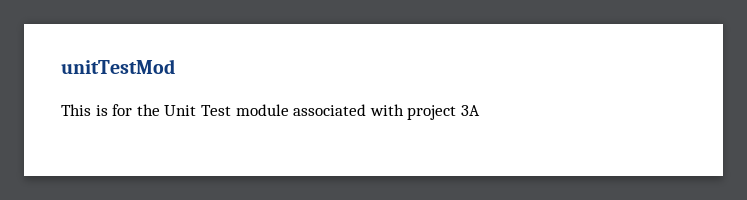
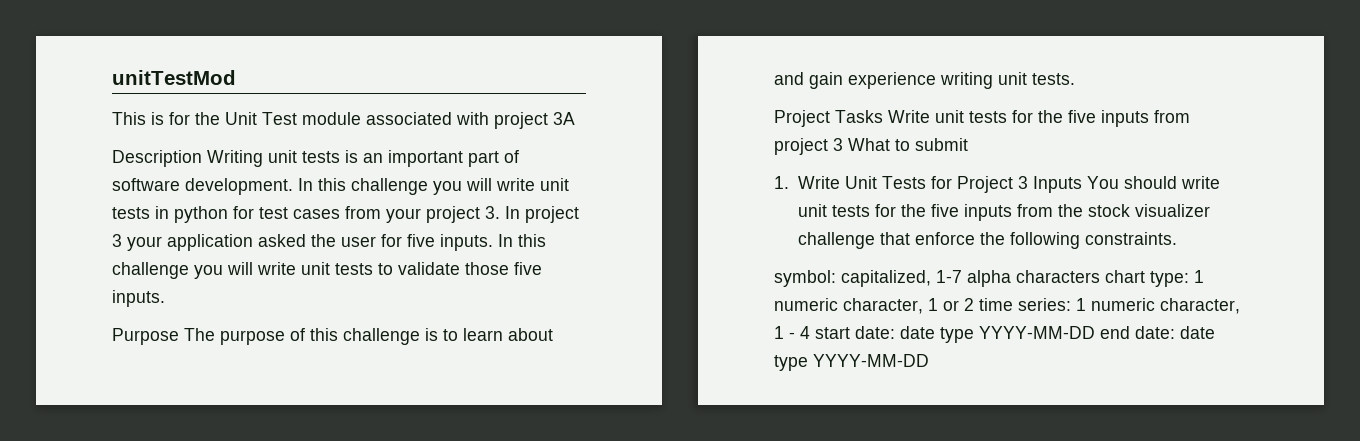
+ Description Writing unit tests is an important part of software development. In this challenge you will write unit tests in python for test cases from your project 3. In project 3 your application asked the user for five inputs. In this challenge you will write unit tests to validate those five inputs.
+ Purpose The purpose of this challenge is to learn about and gain experience writing unit tests.
+ Project Tasks Write unit tests for the five inputs from project 3 What to submit
+ 1. Write Unit Tests for Project 3 Inputs You should write unit tests for the five inputs from the stock visualizer challenge that enforce the following constraints.
+ symbol: capitalized, 1-7 alpha characters chart type: 1 numeric character, 1 or 2 time series: 1 numeric character, 1 - 4 start date: date type YYYY-MM-DD end date: date type YYYY-MM-DD

